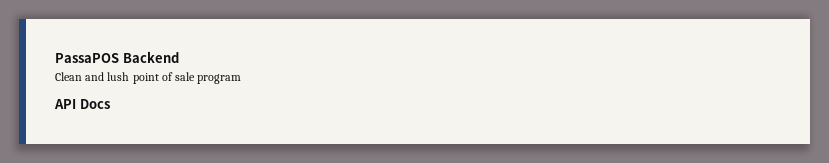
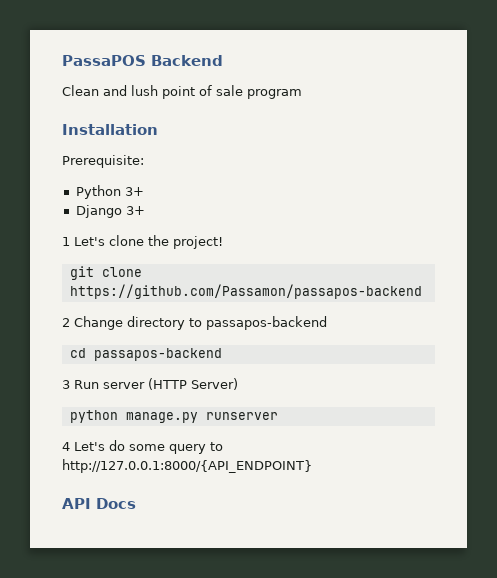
+ Installation
+ Prerequisite:
+ Python 3+
+ Django 3+
+ 1 Let's clone the project!
+ git clone https://github.com/Passamon/passapos-backend
+ 2 Change directory to passapos-backend
+ cd passapos-backend
+ 3 Run server (HTTP Server)
+ python manage.py runserver
+ 4 Let's do some query to http://127.0.0.1:8000/{API_ENDPOINT}

